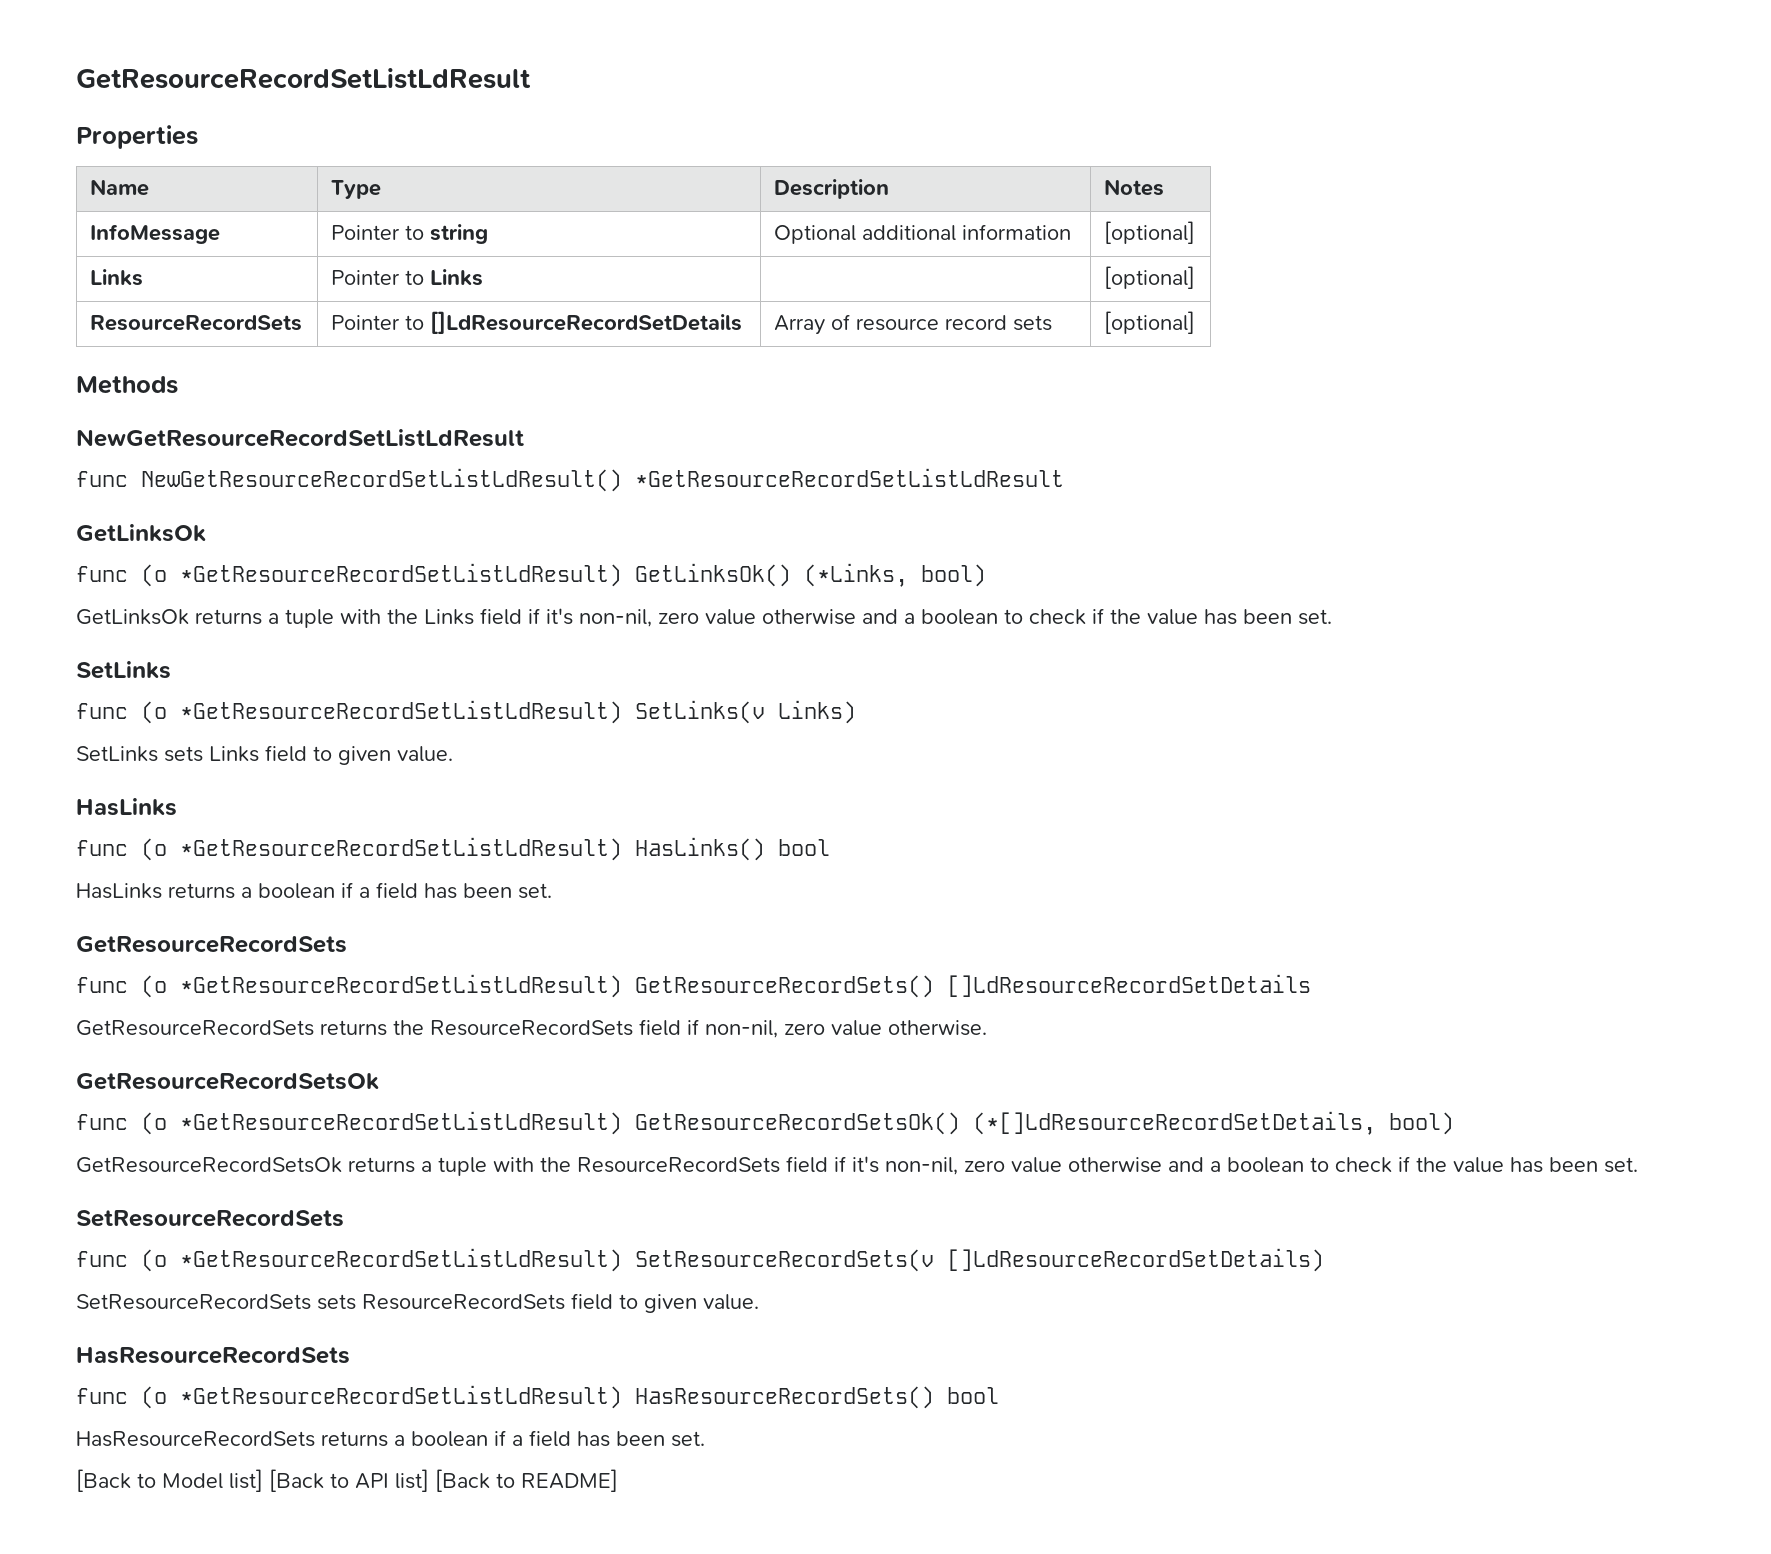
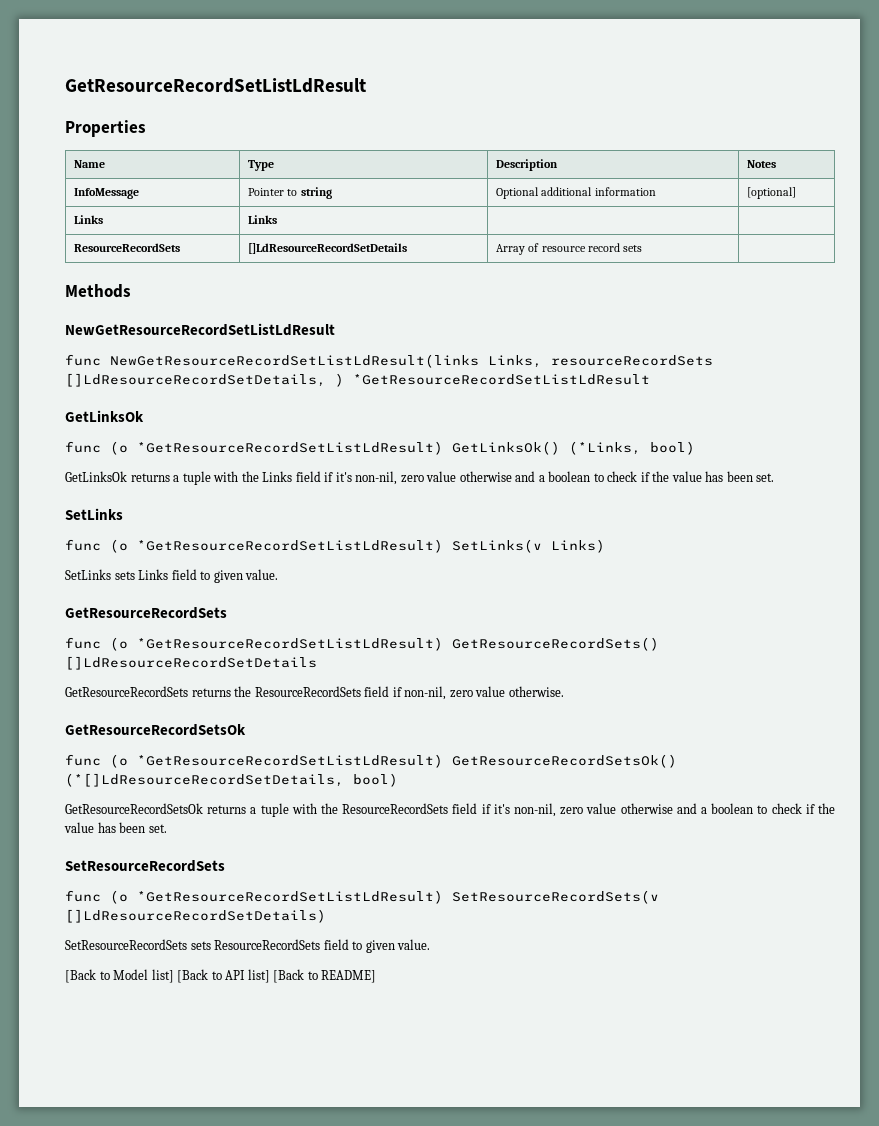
- Links | Pointer to Links | | [optional]
+ Links | Links | |
- ResourceRecordSets | Pointer to []LdResourceRecordSetDetails | Array of resource record sets | [optional]
+ ResourceRecordSets | []LdResourceRecordSetDetails | Array of resource record sets |
- func NewGetResourceRecordSetListLdResult() *GetResourceRecordSetListLdResult
+ func NewGetResourceRecordSetListLdResult(links Links, resourceRecordSets []LdResourceRecordSetDetails, ) *GetResourceRecordSetListLdResult
  SetLinks sets Links field to given value.
- HasLinks
- func (o *GetResourceRecordSetListLdResult) HasLinks() bool
- HasLinks returns a boolean if a field has been set.
  SetResourceRecordSets sets ResourceRecordSets field to given value.
- HasResourceRecordSets
- func (o *GetResourceRecordSetListLdResult) HasResourceRecordSets() bool
- HasResourceRecordSets returns a boolean if a field has been set.

